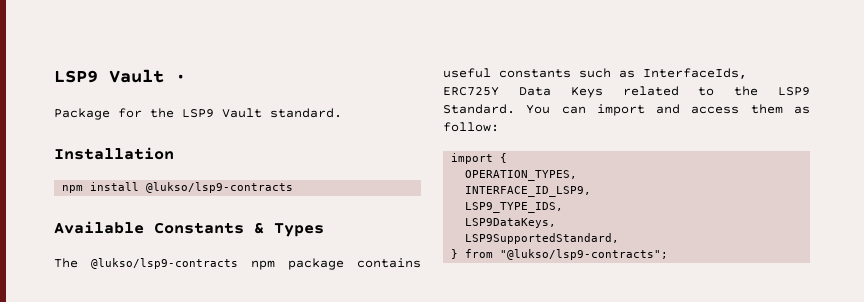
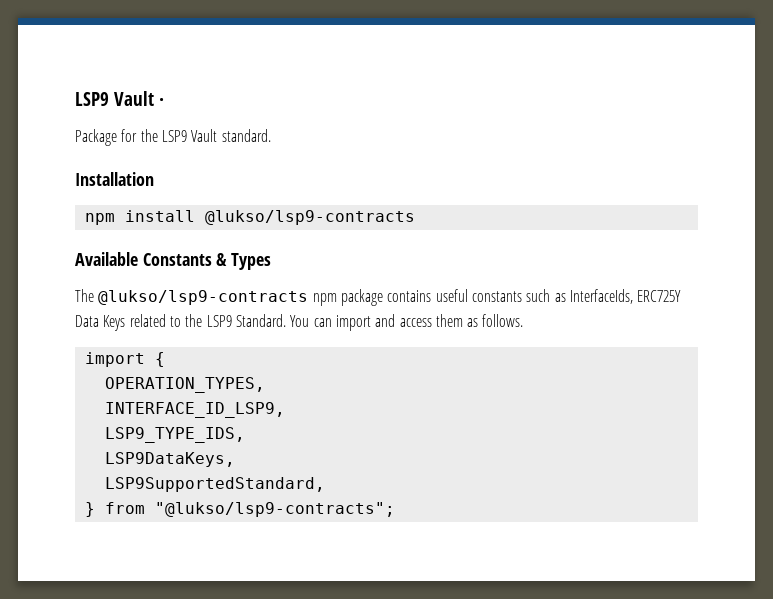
- You can import and access them as follow:
+ You can import and access them as follows.

